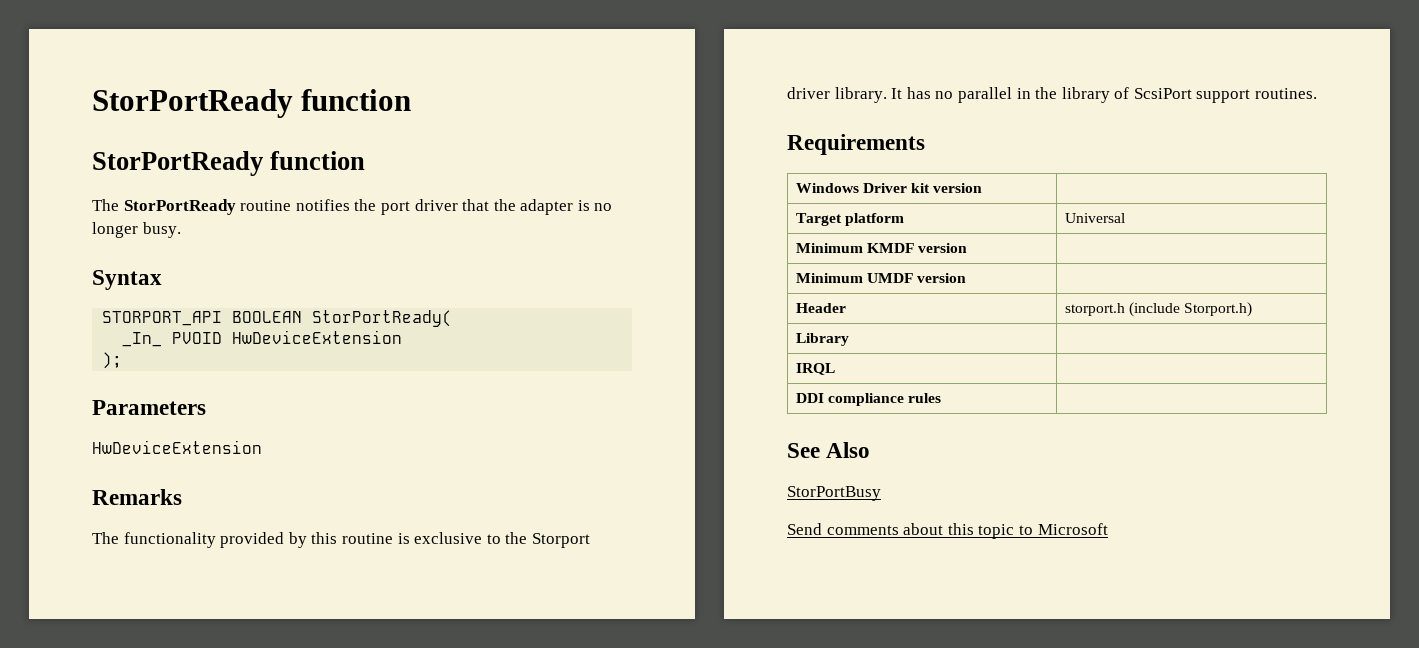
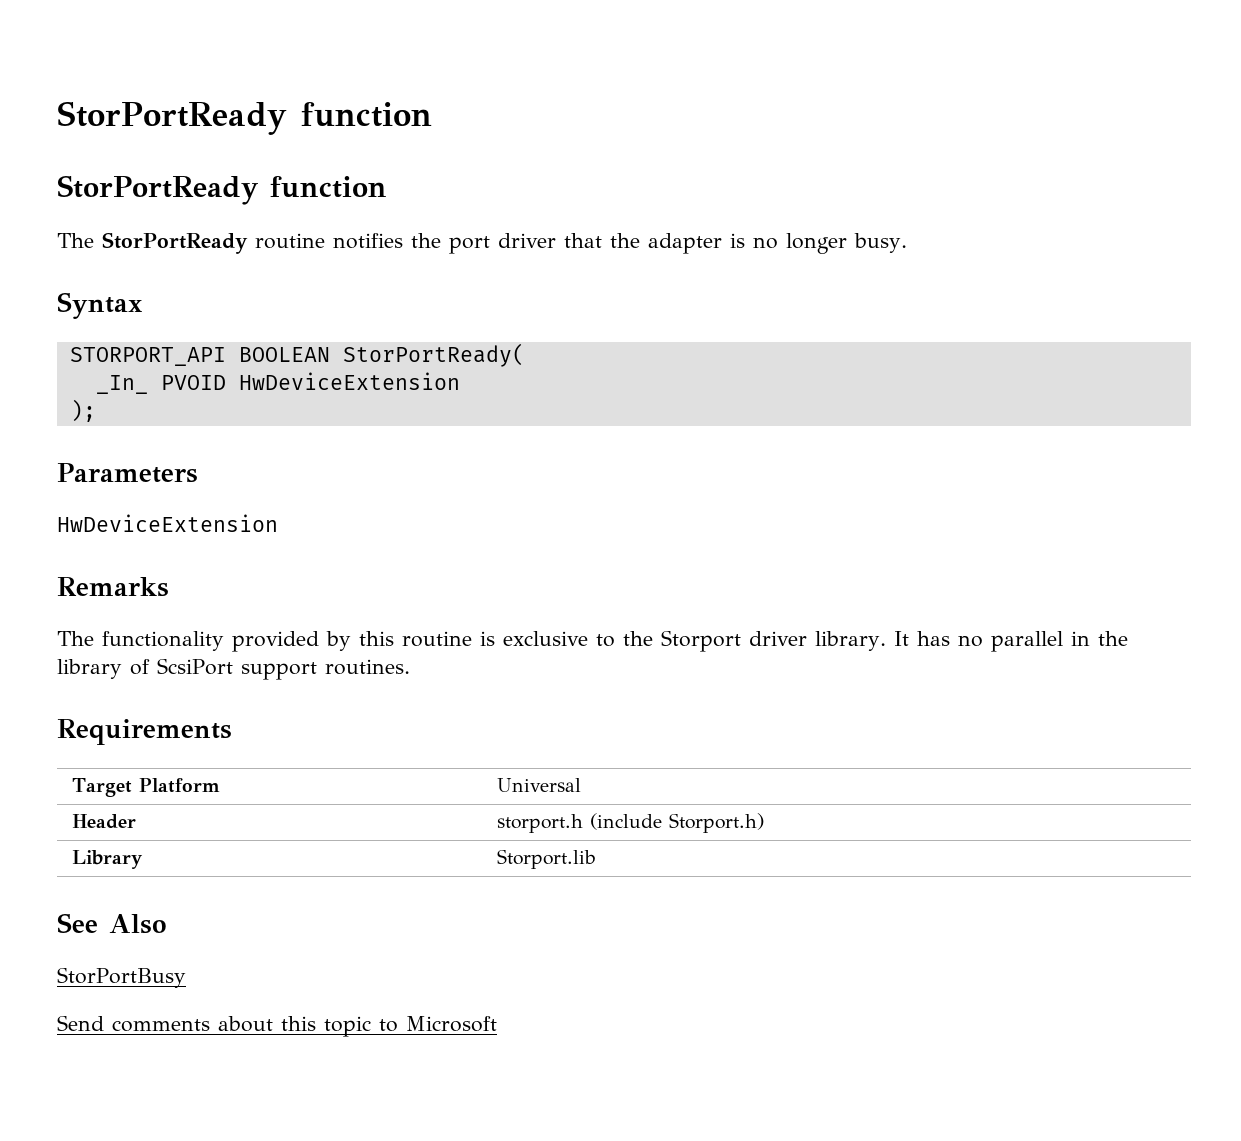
- Windows Driver kit version |
- Target platform | Universal
+ Target Platform | Universal
- Minimum KMDF version |
- Minimum UMDF version |
- Library |
- IRQL |
- DDI compliance rules |
+ Library | Storport.lib

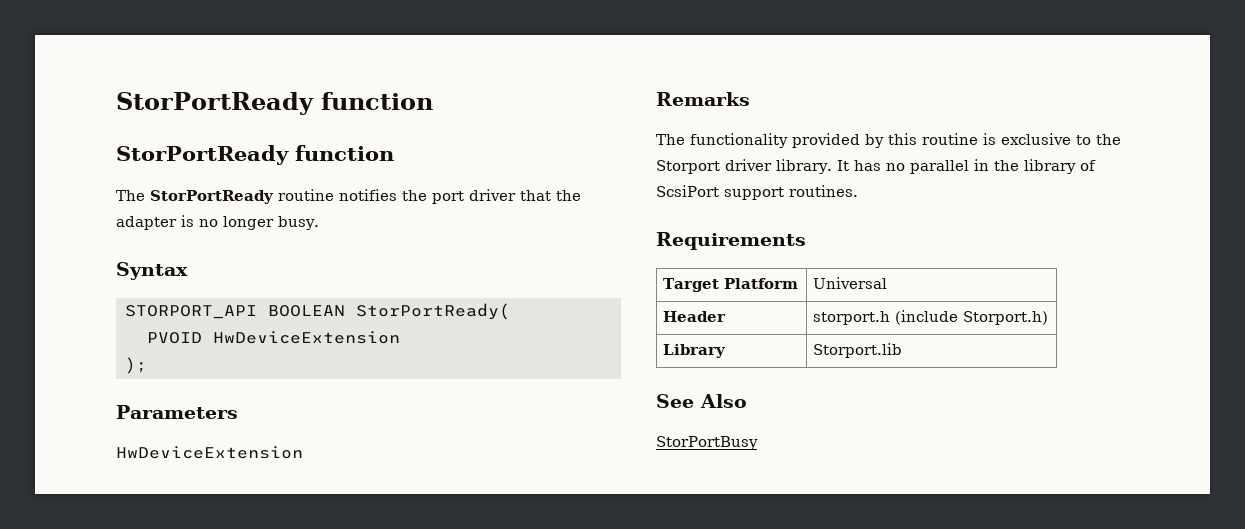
- _In_ PVOID HwDeviceExtension
+ PVOID HwDeviceExtension
- Send comments about this topic to Microsoft

